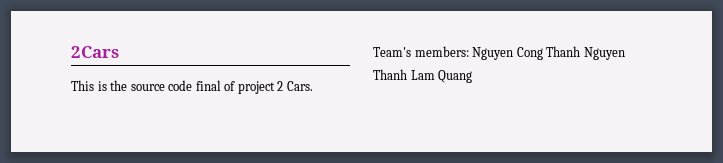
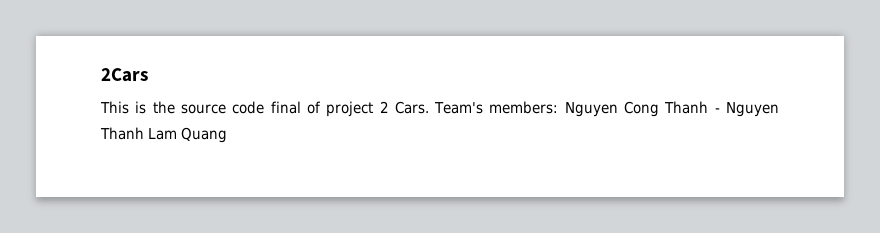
- Team's members: Nguyen Cong Thanh Nguyen Thanh Lam Quang
+ Team's members: Nguyen Cong Thanh - Nguyen Thanh Lam Quang

